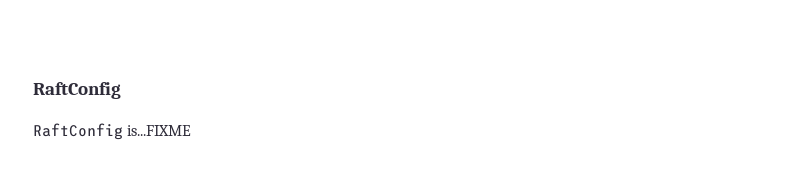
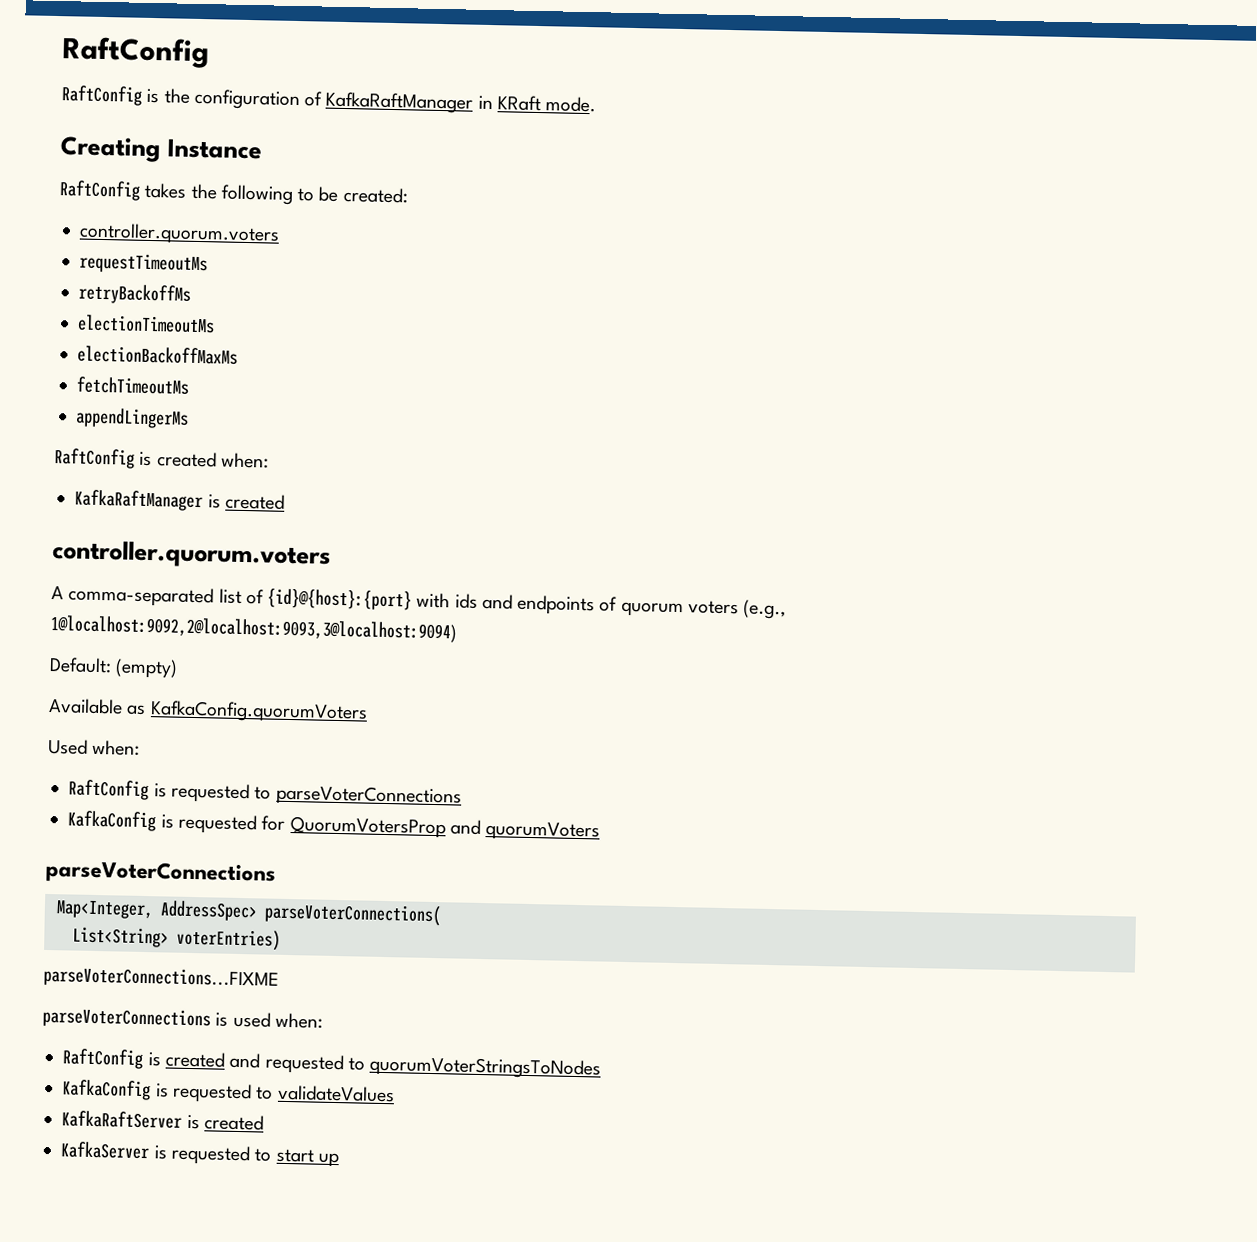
- RaftConfig is...FIXME
+ RaftConfig is the configuration of KafkaRaftManager in KRaft mode.
+ Creating Instance
+ RaftConfig takes the following to be created:
+ controller.quorum.voters
+ requestTimeoutMs
+ retryBackoffMs
+ electionTimeoutMs
+ electionBackoffMaxMs
+ fetchTimeoutMs
+ appendLingerMs
+ RaftConfig is created when:
+ KafkaRaftManager is created
+ controller.quorum.voters
+ A comma-separated list of {id}@{host}:{port} with ids and endpoints of quorum voters (e.g., 1@localhost:9092,2@localhost:9093,3@localhost:9094)
+ Default: (empty)
+ Available as KafkaConfig.quorumVoters
+ Used when:
+ RaftConfig is requested to parseVoterConnections
+ KafkaConfig is requested for QuorumVotersProp and quorumVoters
+ parseVoterConnections
+ Map<Integer, AddressSpec> parseVoterConnections(
+ List<String> voterEntries)
+ parseVoterConnections...FIXME
+ parseVoterConnections is used when:
+ RaftConfig is created and requested to quorumVoterStringsToNodes
+ KafkaConfig is requested to validateValues
+ KafkaRaftServer is created
+ KafkaServer is requested to start up

